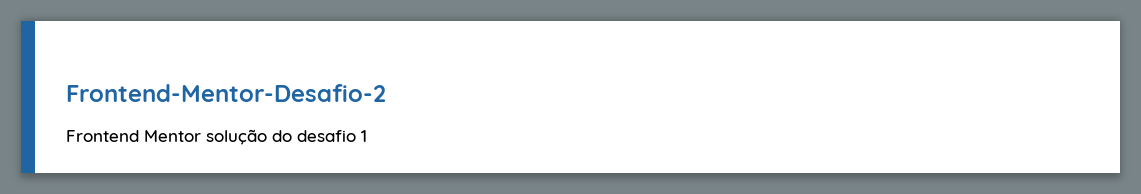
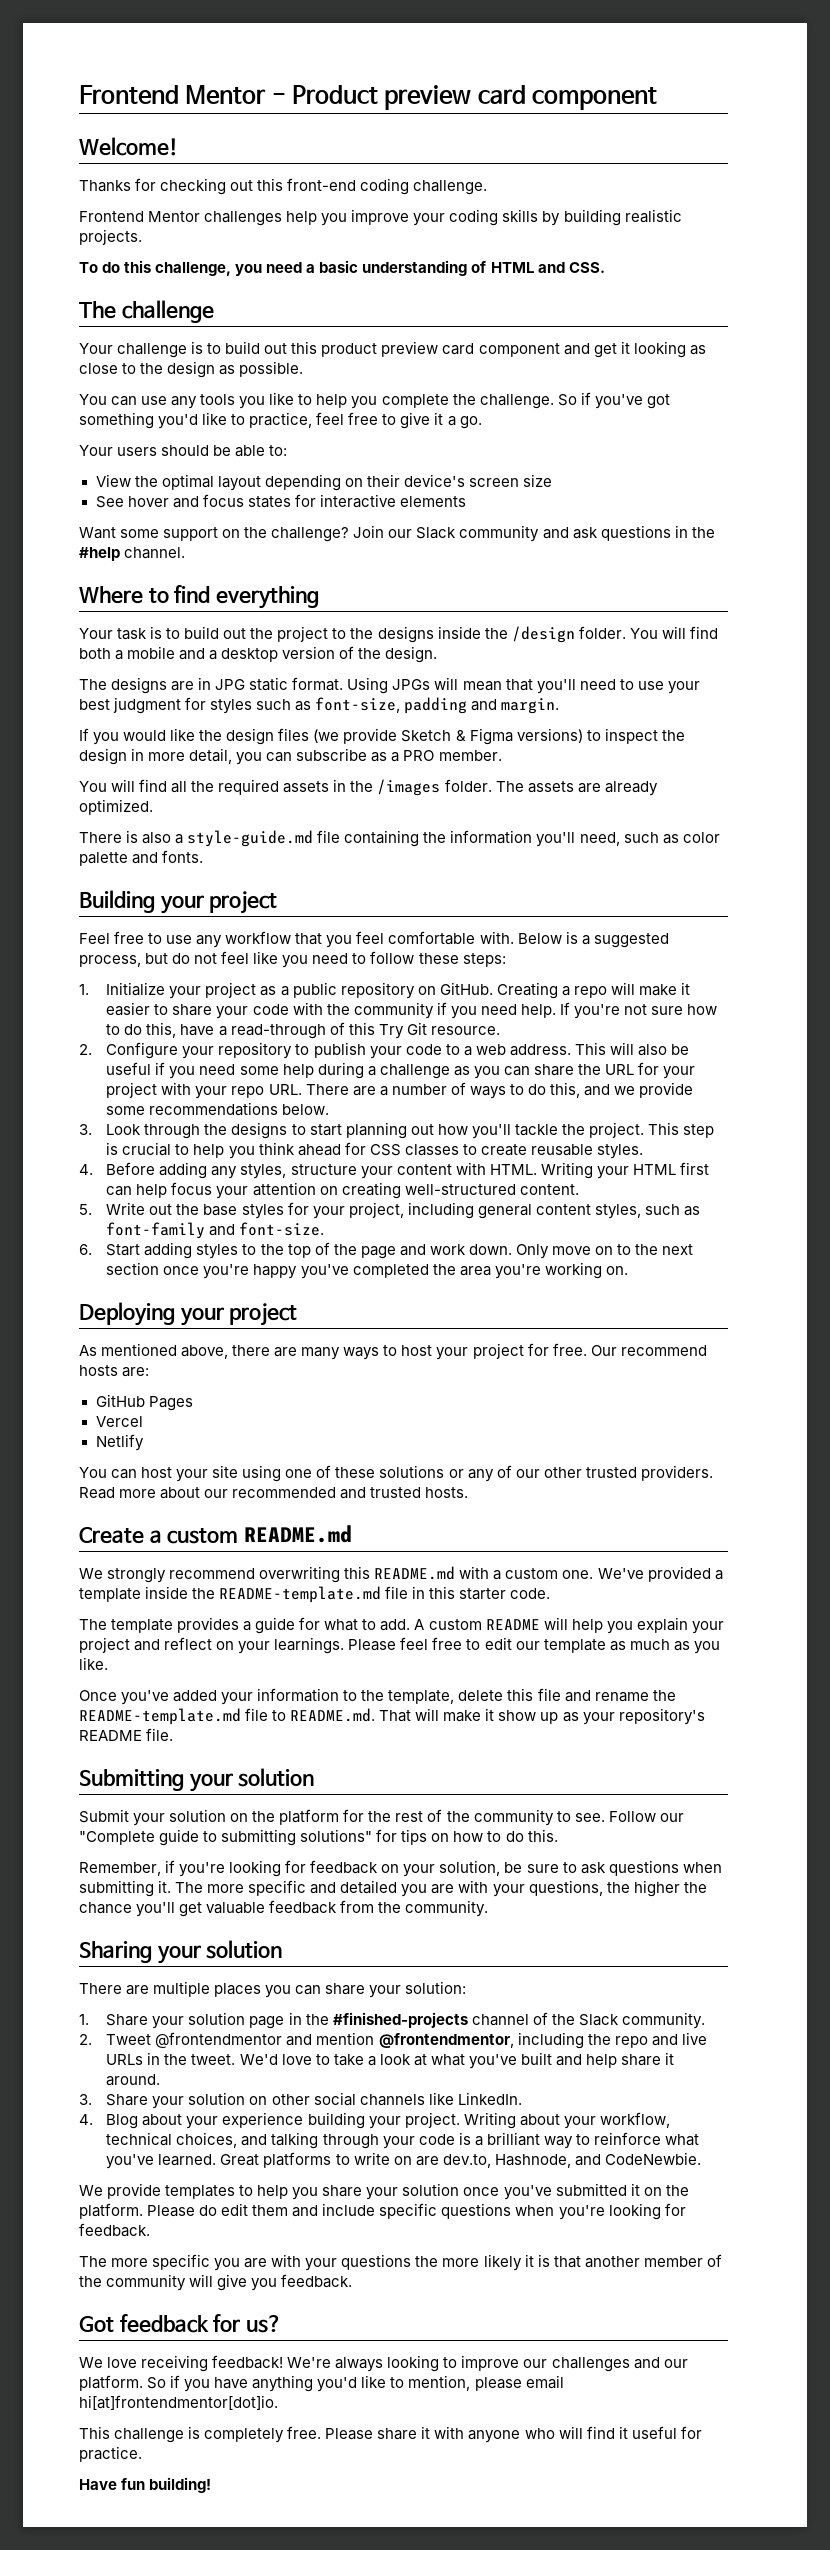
- Frontend-Mentor-Desafio-2
- Frontend Mentor solução do desafio 1
+ Frontend Mentor - Product preview card component
+ Welcome!
+ Thanks for checking out this front-end coding challenge.
+ Frontend Mentor challenges help you improve your coding skills by building realistic projects.
+ To do this challenge, you need a basic understanding of HTML and CSS.
+ The challenge
+ Your challenge is to build out this product preview card component and get it looking as close to the design as possible.
+ You can use any tools you like to help you complete the challenge. So if you've got something you'd like to practice, feel free to give it a go.
+ Your users should be able to:
+ View the optimal layout depending on their device's screen size
+ See hover and focus states for interactive elements
+ Want some support on the challenge? Join our Slack community and ask questions in the #help channel.
+ Where to find everything
+ Your task is to build out the project to the designs inside the /design folder. You will find both a mobile and a desktop version of the design.
+ The designs are in JPG static format. Using JPGs will mean that you'll need to use your best judgment for styles such as font-size, padding and margin.
+ If you would like the design files (we provide Sketch & Figma versions) to inspect the design in more detail, you can subscribe as a PRO member.
+ You will find all the required assets in the /images folder. The assets are already optimized.
+ There is also a style-guide.md file containing the information you'll need, such as color palette and fonts.
+ Building your project
+ Feel free to use any workflow that you feel comfortable with. Below is a suggested process, but do not feel like you need to follow these steps:
+ 1. Initialize your project as a public repository on GitHub. Creating a repo will make it easier to share your code with the community if you need help. If you're not sure how to do this, have a read-through of this Try Git resource.
+ 2. Configure your repository to publish your code to a web address. This will also be useful if you need some help during a challenge as you can share the URL for your project with your repo URL. There are a number of ways to do this, and we provide some recommendations below.
+ 3. Look through the designs to start planning out how you'll tackle the project. This step is crucial to help you think ahead for CSS classes to create reusable styles.
+ 4. Before adding any styles, structure your content with HTML. Writing your HTML first can help focus your attention on creating well-structured content.
+ 5. Write out the base styles for your project, including general content styles, such as font-family and font-size.
+ 6. Start adding styles to the top of the page and work down. Only move on to the next section once you're happy you've completed the area you're working on.
+ Deploying your project
+ As mentioned above, there are many ways to host your project for free. Our recommend hosts are:
+ GitHub Pages
+ Vercel
+ Netlify
+ You can host your site using one of these solutions or any of our other trusted providers. Read more about our recommended and trusted hosts.
+ Create a custom README.md
+ We strongly recommend overwriting this README.md with a custom one. We've provided a template inside the README-template.md file in this starter code.
+ The template provides a guide for what to add. A custom README will help you explain your project and reflect on your learnings. Please feel free to edit our template as much as you like.
+ Once you've added your information to the template, delete this file and rename the README-template.md file to README.md. That will make it show up as your repository's README file.
+ Submitting your solution
+ Submit your solution on the platform for the rest of the community to see. Follow our "Complete guide to submitting solutions" for tips on how to do this.
+ Remember, if you're looking for feedback on your solution, be sure to ask questions when submitting it. The more specific and detailed you are with your questions, the higher the chance you'll get valuable feedback from the community.
+ Sharing your solution
+ There are multiple places you can share your solution:
+ 1. Share your solution page in the #finished-projects channel of the Slack community.
+ 2. Tweet @frontendmentor and mention @frontendmentor, including the repo and live URLs in the tweet. We'd love to take a look at what you've built and help share it around.
+ 3. Share your solution on other social channels like LinkedIn.
+ 4. Blog about your experience building your project. Writing about your workflow, technical choices, and talking through your code is a brilliant way to reinforce what you've learned. Great platforms to write on are dev.to, Hashnode, and CodeNewbie.
+ We provide templates to help you share your solution once you've submitted it on the platform. Please do edit them and include specific questions when you're looking for feedback.
+ The more specific you are with your questions the more likely it is that another member of the community will give you feedback.
+ Got feedback for us?
+ We love receiving feedback! We're always looking to improve our challenges and our platform. So if you have anything you'd like to mention, please email hi[at]frontendmentor[dot]io.
+ This challenge is completely free. Please share it with anyone who will find it useful for practice.
+ Have fun building!

